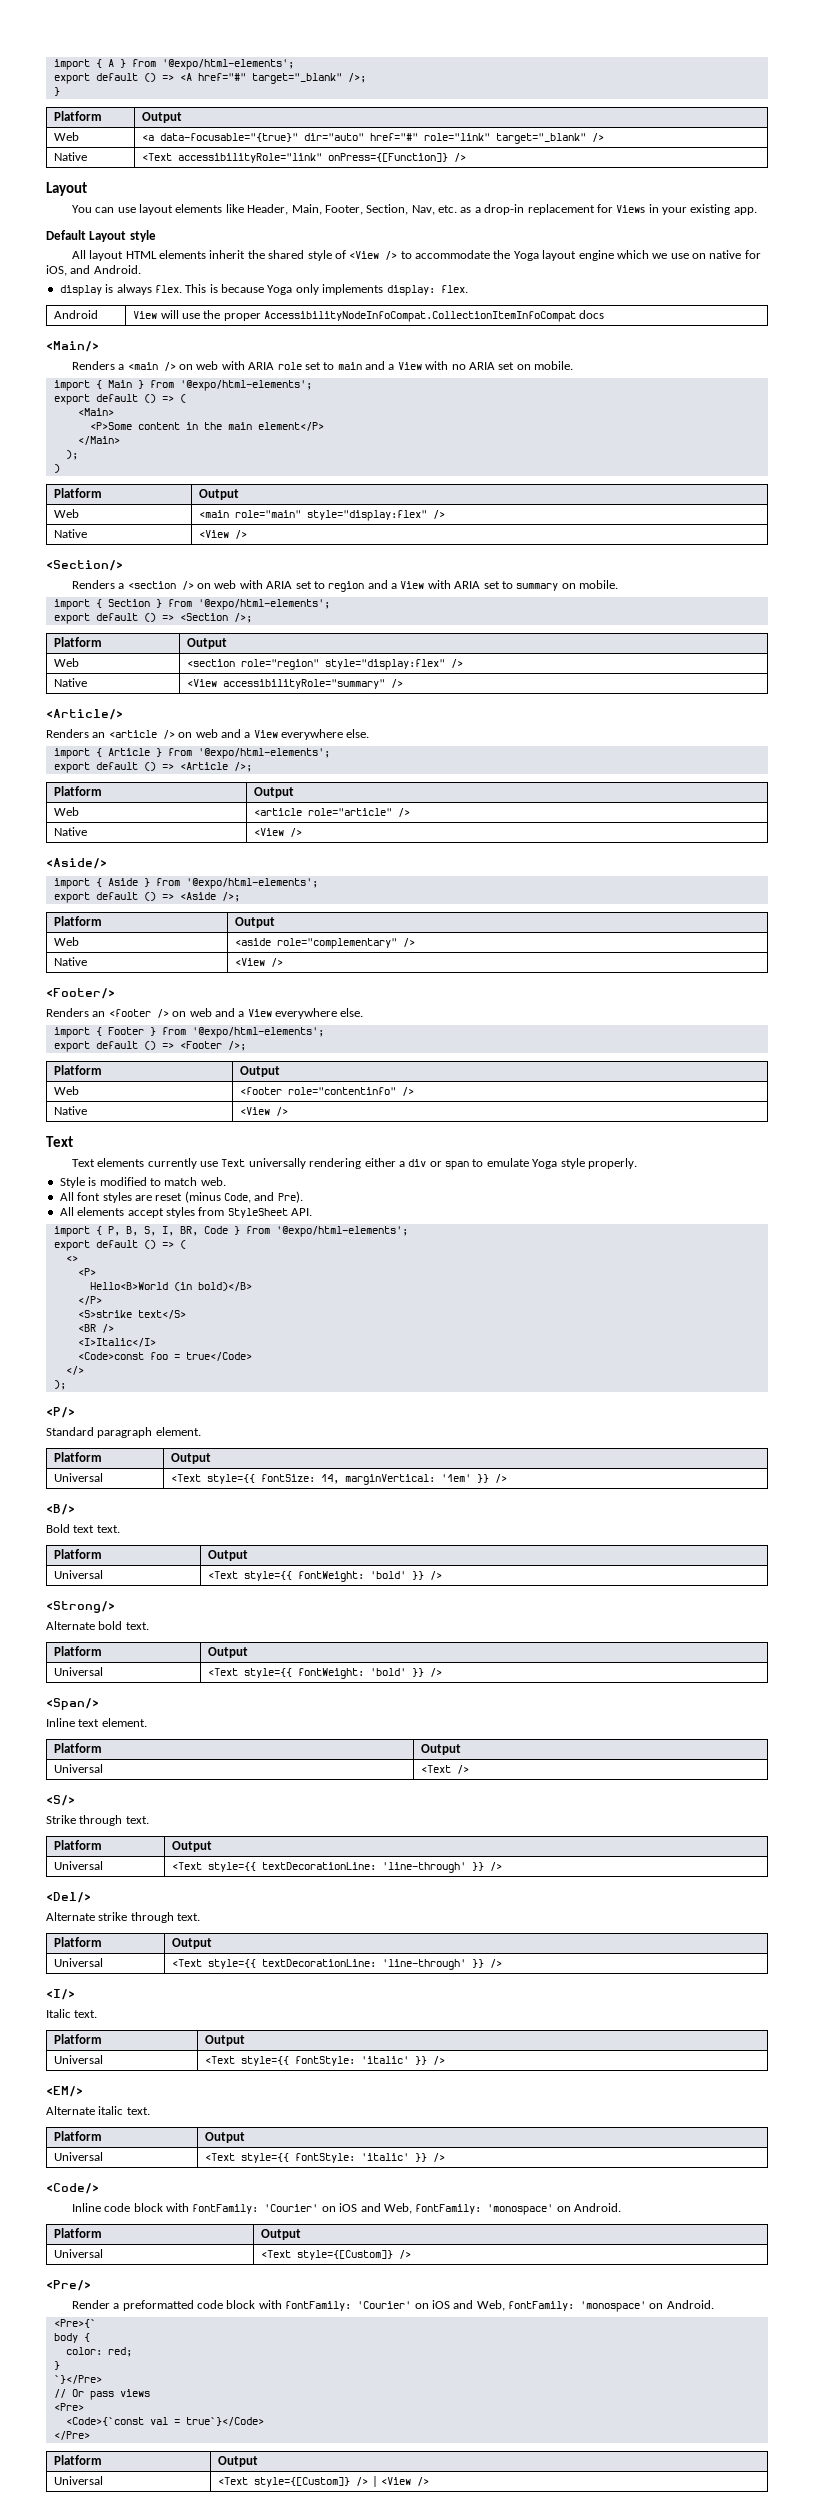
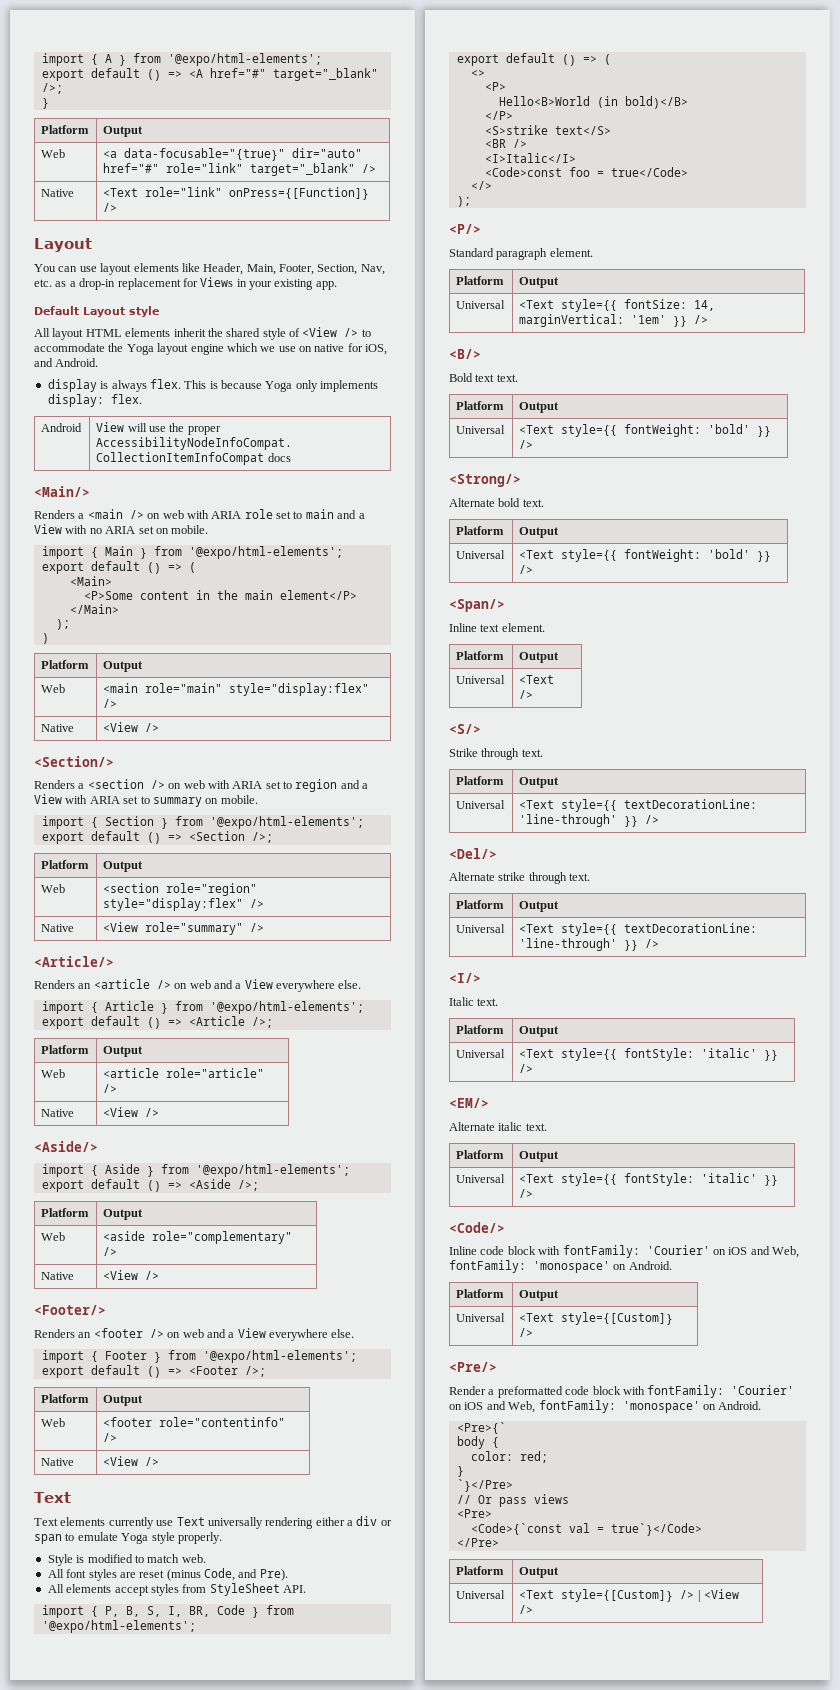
- Native | <Text accessibilityRole="link" onPress={[Function]} />
+ Native | <Text role="link" onPress={[Function]} />
- Native | <View accessibilityRole="summary" />
+ Native | <View role="summary" />

